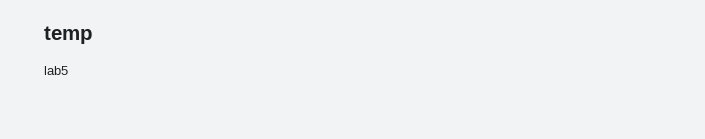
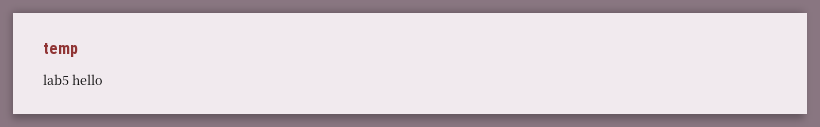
- lab5
+ lab5 hello

